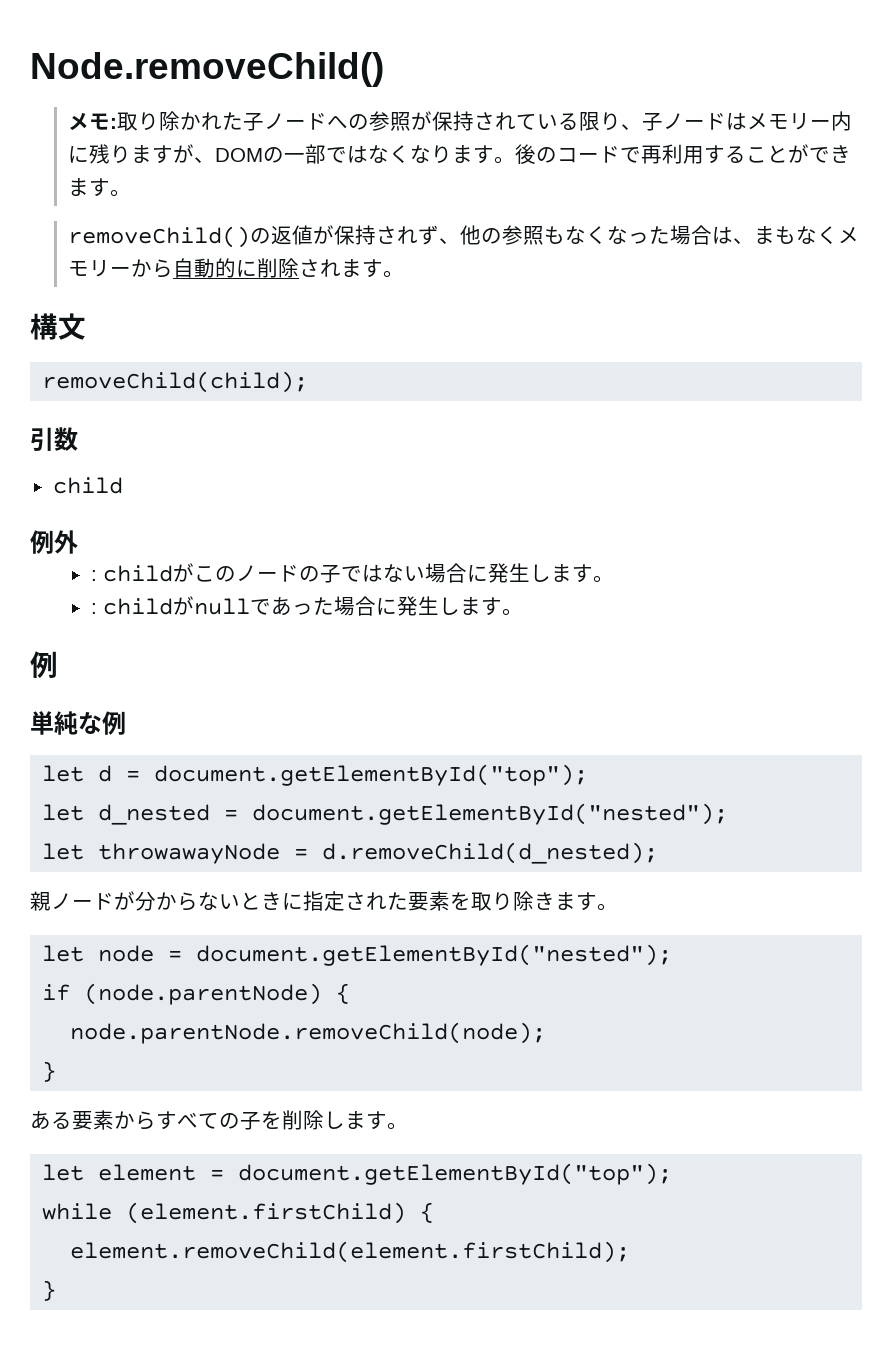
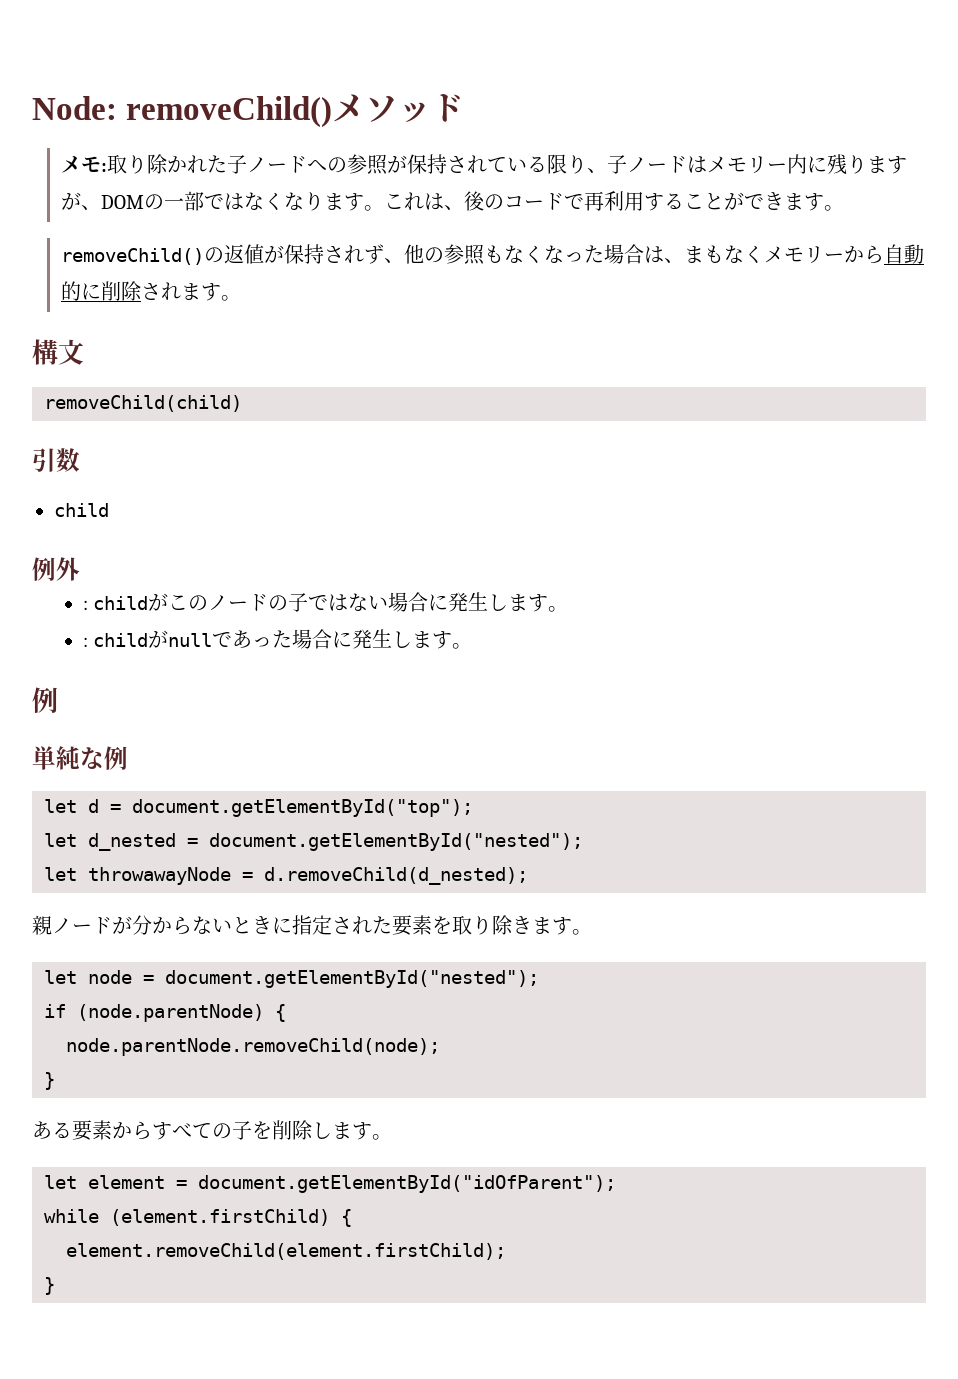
- Node.removeChild()
+ Node: removeChild()メソッド
- 後のコードで再利用することができます。
+ これは、後のコードで再利用することができます。
- removeChild(child);
+ removeChild(child)
- let element = document.getElementById("top");
+ let element = document.getElementById("idOfParent");

